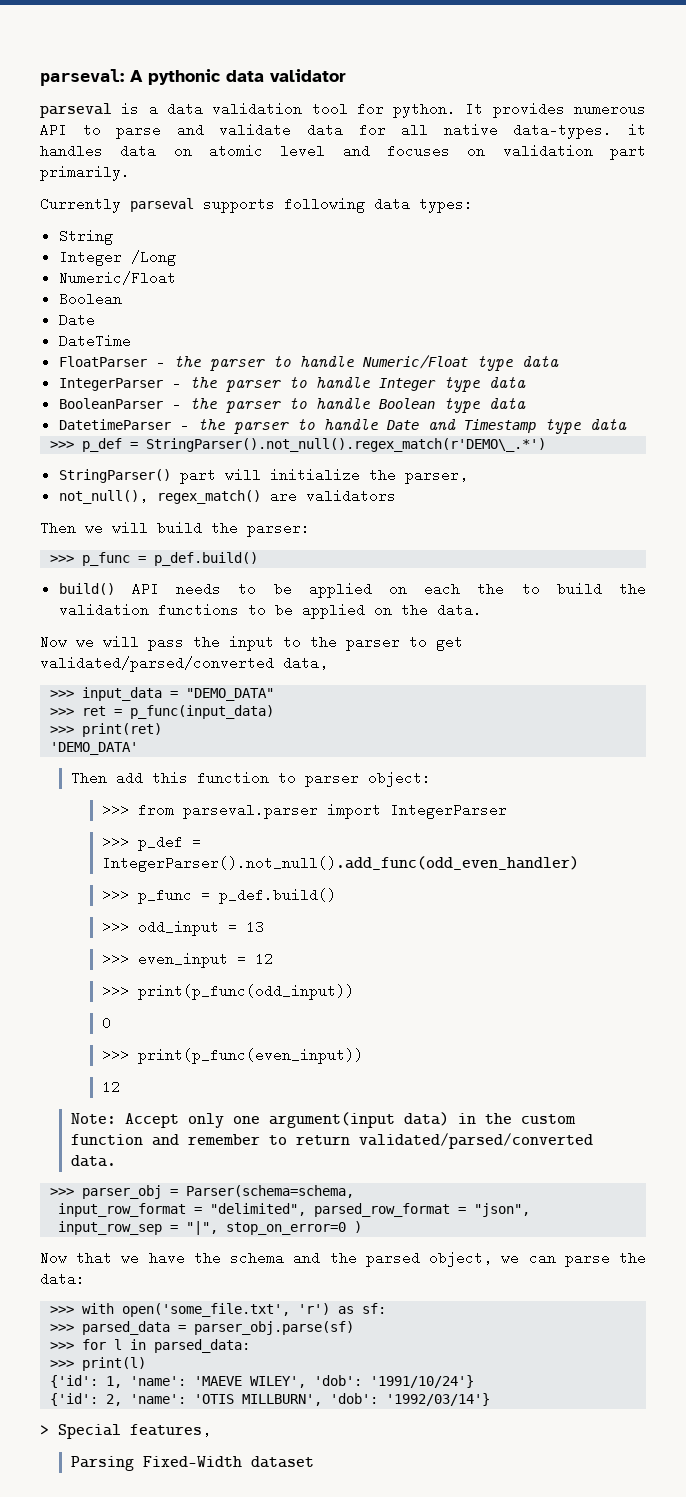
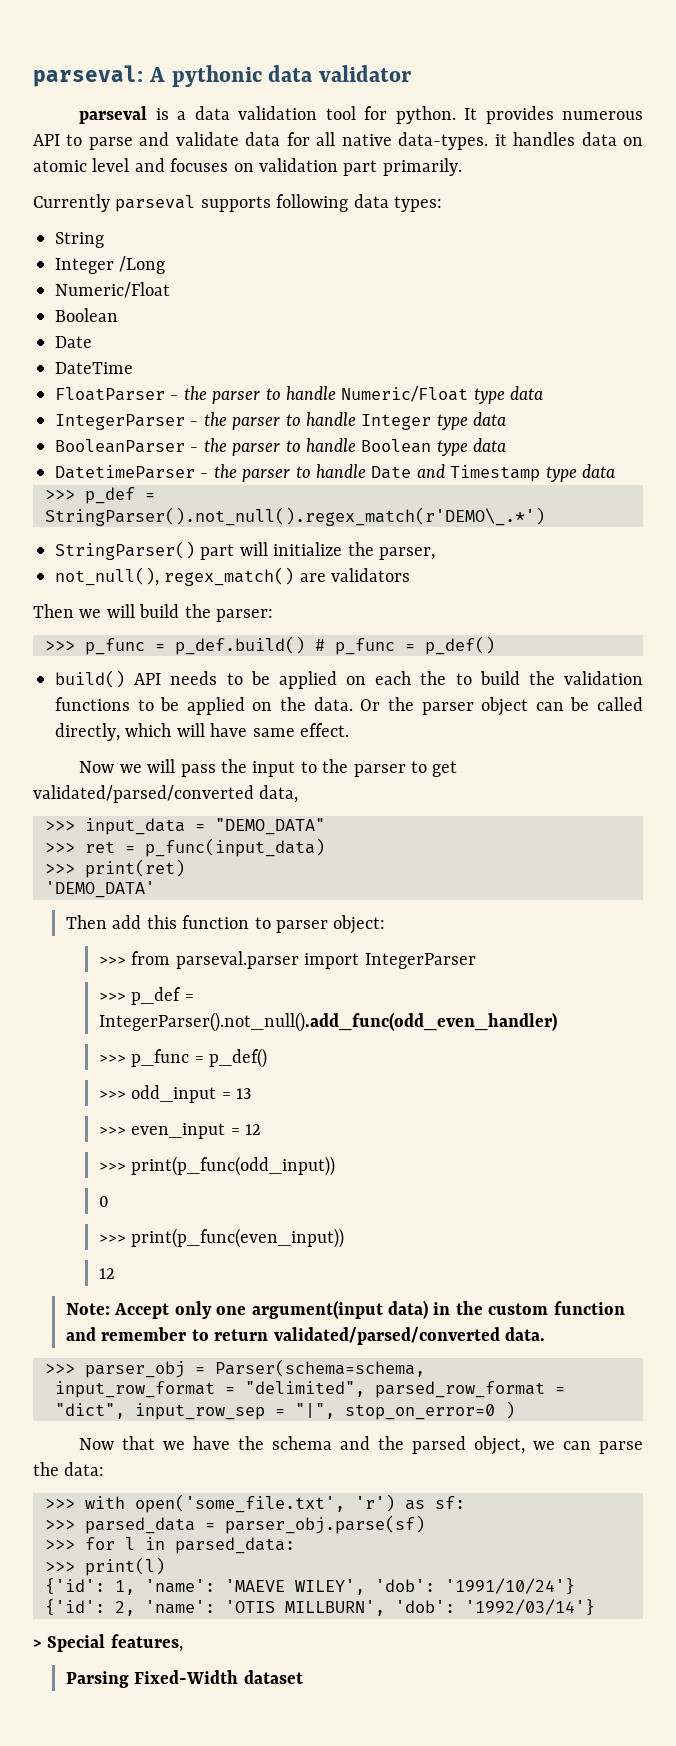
  Then we will build the parser:
- >>> p_func = p_def.build()
+ >>> p_func = p_def.build() # p_func = p_def()
+ Or the parser object can be called directly, which will have same effect.
  >>> p_def = IntegerParser().not_null().add_func(odd_even_handler)
- >>> p_func = p_def.build()
+ >>> p_func = p_def()
- input_row_format = "delimited", parsed_row_format = "json", input_row_sep = "|", stop_on_error=0 )
+ input_row_format = "delimited", parsed_row_format = "dict", input_row_sep = "|", stop_on_error=0 )

